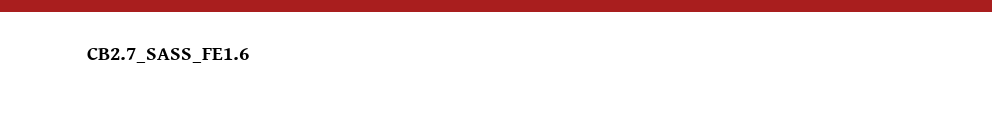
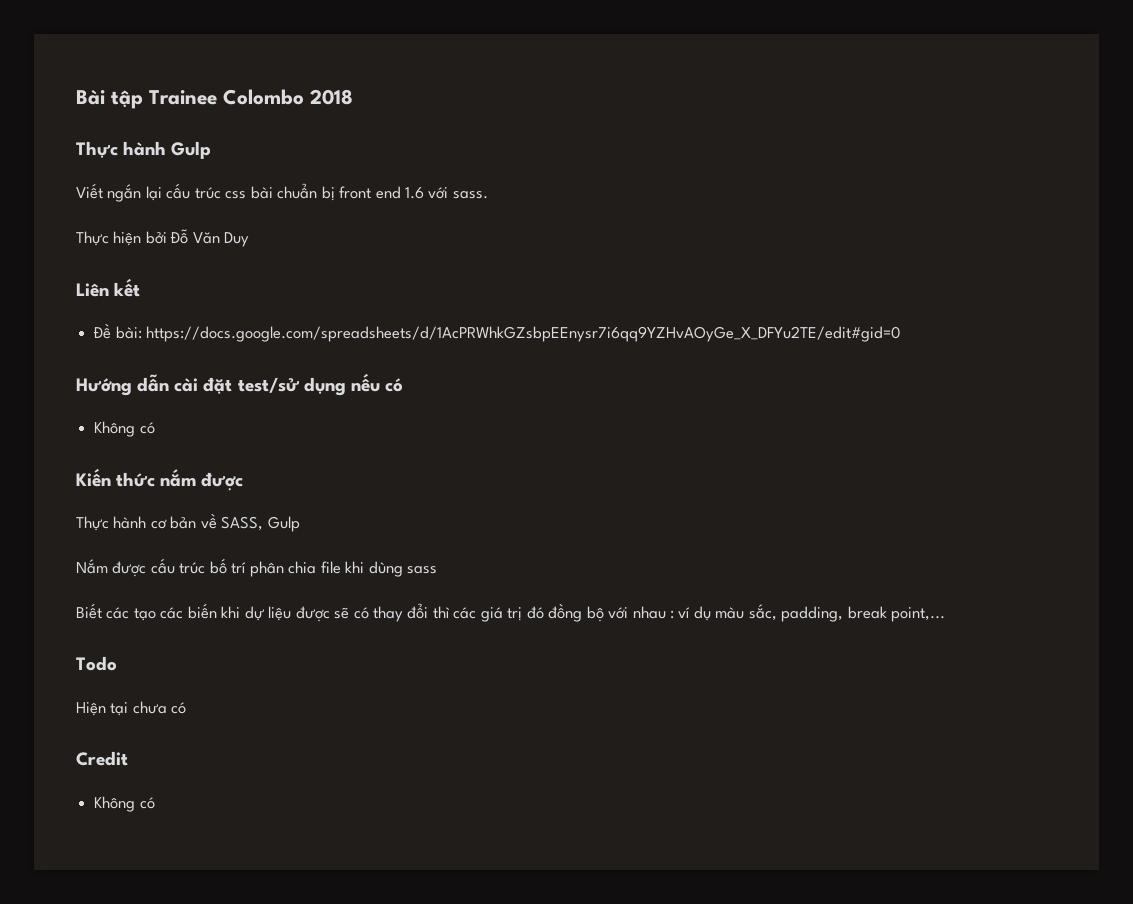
- CB2.7_SASS_FE1.6
+ Bài tập Trainee Colombo 2018
+ Thực hành Gulp
+ Viết ngắn lại cấu trúc css bài chuẩn bị front end 1.6 với sass.
+ Thực hiện bởi Đỗ Văn Duy
+ Liên kết
+ Đề bài: https://docs.google.com/spreadsheets/d/1AcPRWhkGZsbpEEnysr7i6qq9YZHvAOyGe_X_DFYu2TE/edit#gid=0
+ Hướng dẫn cài đặt test/sử dụng nếu có
+ Không có
+ Kiến thức nắm được
+ Thực hành cơ bản về SASS, Gulp
+ Nắm được cấu trúc bố trí phân chia file khi dùng sass
+ Biết các tạo các biến khi dự liệu được sẽ có thay đổi thì các giá trị đó đồng bộ với nhau : ví dụ màu sắc, padding, break point,...
+ Todo
+ Hiện tại chưa có
+ Credit
+ Không có

